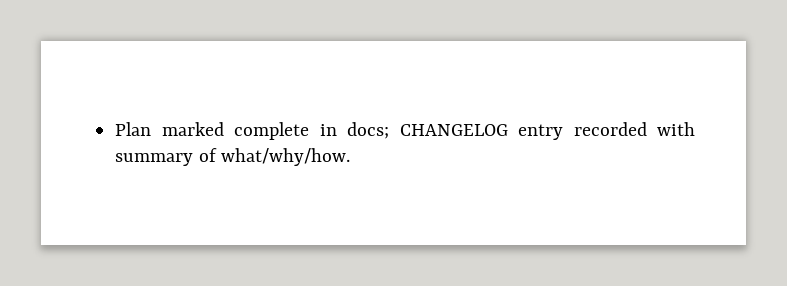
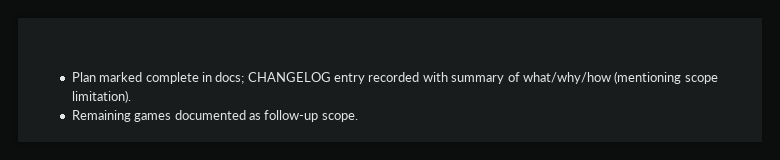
- Plan marked complete in docs; CHANGELOG entry recorded with summary of what/why/how.
+ Plan marked complete in docs; CHANGELOG entry recorded with summary of what/why/how (mentioning scope limitation).
+ Remaining games documented as follow-up scope.

